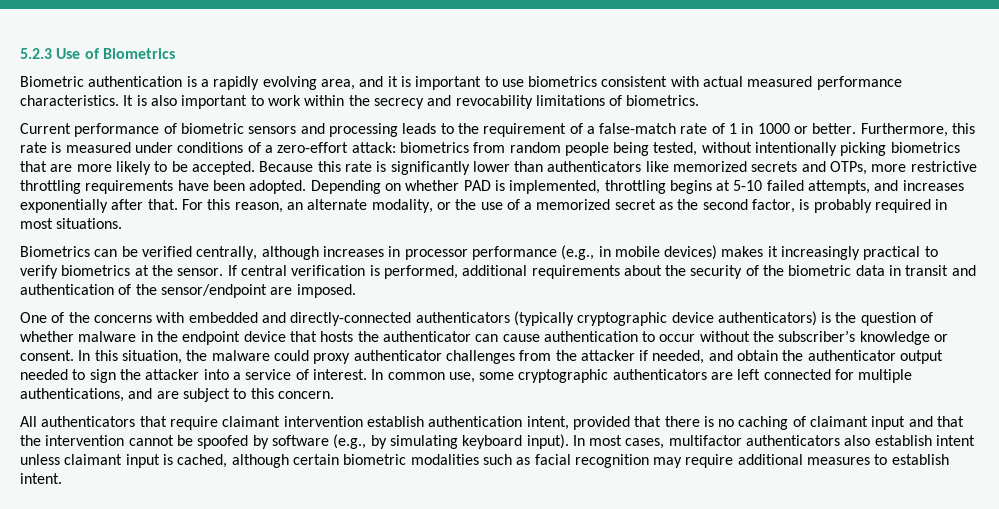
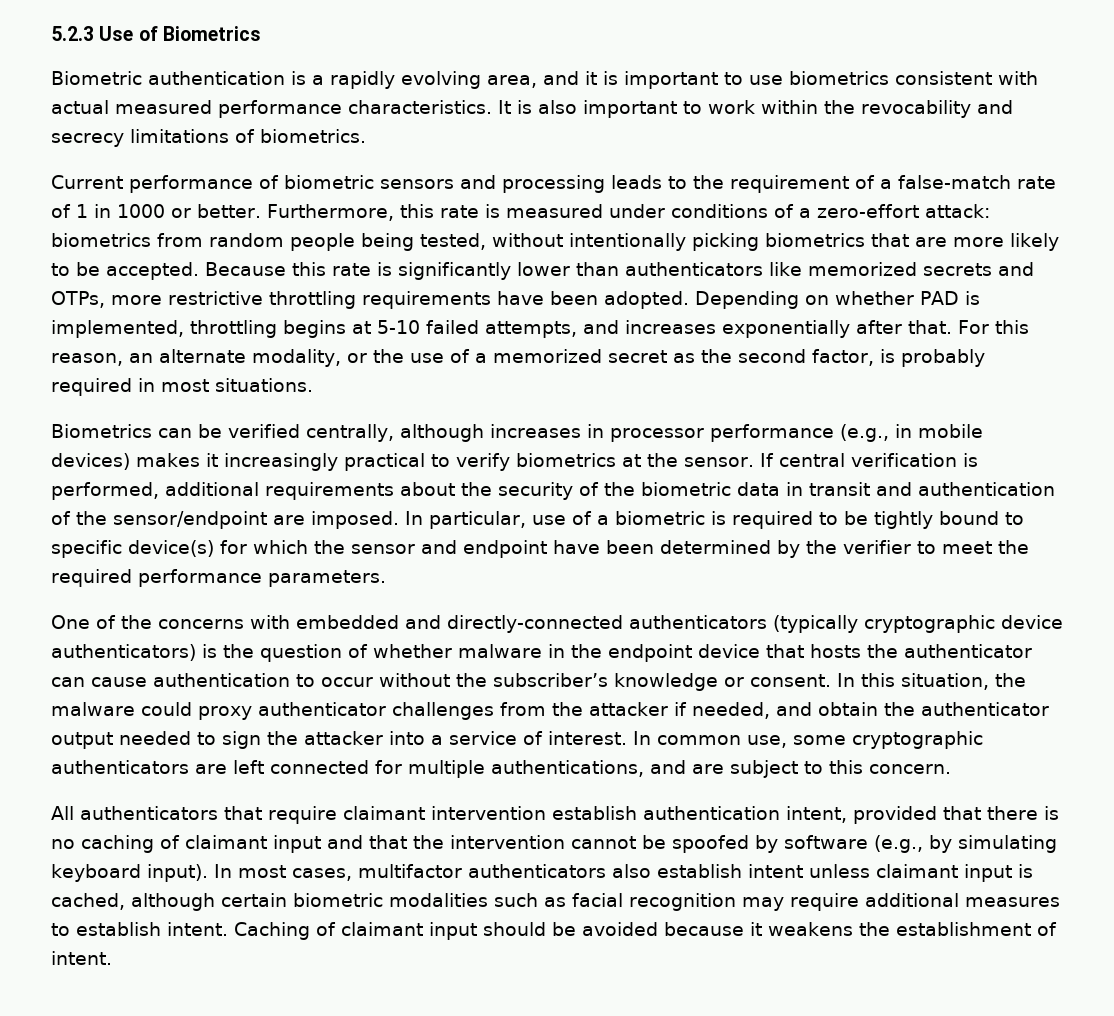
- It is also important to work within the secrecy and revocability limitations of biometrics.
+ It is also important to work within the revocability and secrecy limitations of biometrics.
+ In particular, use of a biometric is required to be tightly bound to specific device(s) for which the sensor and endpoint have been determined by the verifier to meet the required performance parameters.
+ Caching of claimant input should be avoided because it weakens the establishment of intent.

